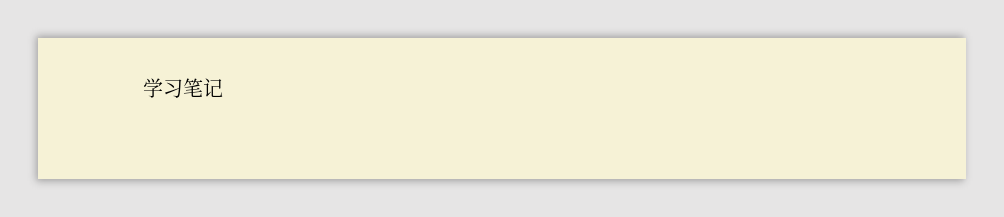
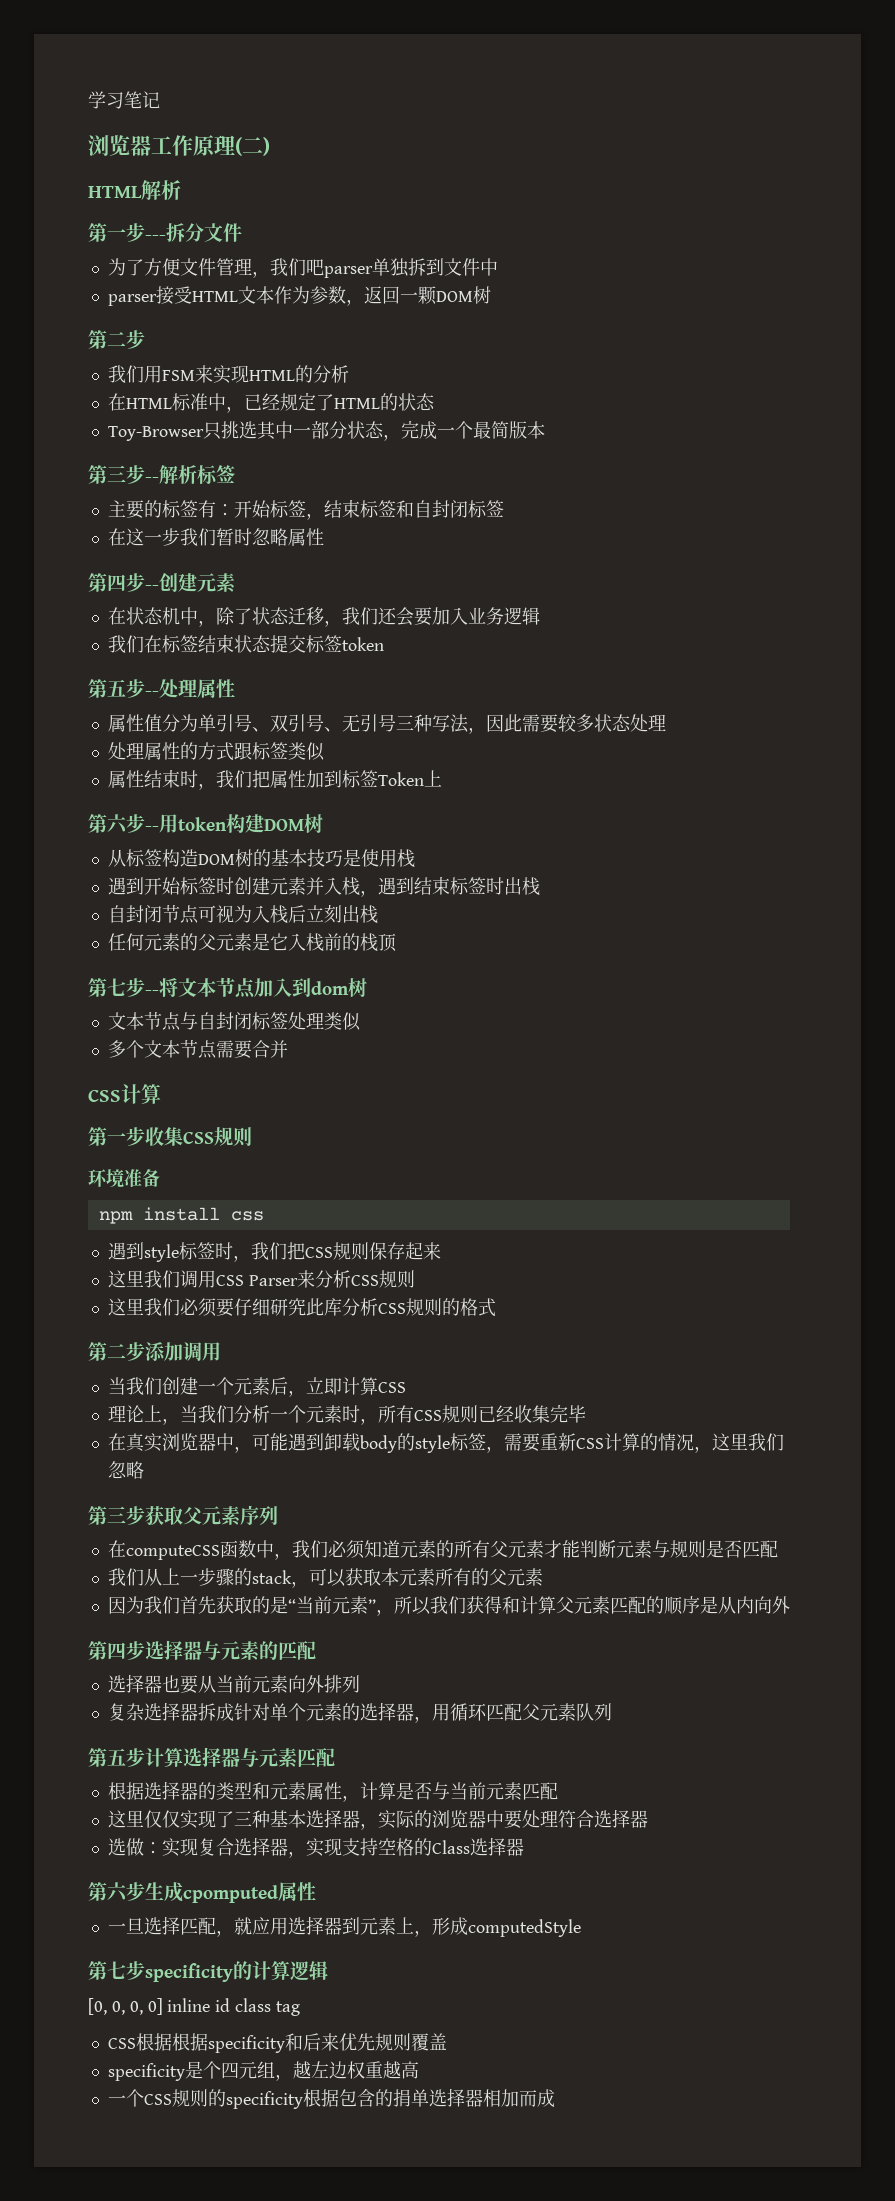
+ 浏览器工作原理(二)
+ HTML解析
+ 第一步---拆分文件
+ 为了方便文件管理，我们吧parser单独拆到文件中
+ parser接受HTML文本作为参数，返回一颗DOM树
+ 第二步
+ 我们用FSM来实现HTML的分析
+ 在HTML标准中，已经规定了HTML的状态
+ Toy-Browser只挑选其中一部分状态，完成一个最简版本
+ 第三步--解析标签
+ 主要的标签有：开始标签，结束标签和自封闭标签
+ 在这一步我们暂时忽略属性
+ 第四步--创建元素
+ 在状态机中，除了状态迁移，我们还会要加入业务逻辑
+ 我们在标签结束状态提交标签token
+ 第五步--处理属性
+ 属性值分为单引号、双引号、无引号三种写法，因此需要较多状态处理
+ 处理属性的方式跟标签类似
+ 属性结束时，我们把属性加到标签Token上
+ 第六步--用token构建DOM树
+ 从标签构造DOM树的基本技巧是使用栈
+ 遇到开始标签时创建元素并入栈，遇到结束标签时出栈
+ 自封闭节点可视为入栈后立刻出栈
+ 任何元素的父元素是它入栈前的栈顶
+ 第七步--将文本节点加入到dom树
+ 文本节点与自封闭标签处理类似
+ 多个文本节点需要合并
+ CSS计算
+ 第一步收集CSS规则
+ 环境准备
+ npm install css
+ 遇到style标签时，我们把CSS规则保存起来
+ 这里我们调用CSS Parser来分析CSS规则
+ 这里我们必须要仔细研究此库分析CSS规则的格式
+ 第二步添加调用
+ 当我们创建一个元素后，立即计算CSS
+ 理论上，当我们分析一个元素时，所有CSS规则已经收集完毕
+ 在真实浏览器中，可能遇到卸载body的style标签，需要重新CSS计算的情况，这里我们忽略
+ 第三步获取父元素序列
+ 在computeCSS函数中，我们必须知道元素的所有父元素才能判断元素与规则是否匹配
+ 我们从上一步骤的stack，可以获取本元素所有的父元素
+ 因为我们首先获取的是“当前元素”，所以我们获得和计算父元素匹配的顺序是从内向外
+ 第四步选择器与元素的匹配
+ 选择器也要从当前元素向外排列
+ 复杂选择器拆成针对单个元素的选择器，用循环匹配父元素队列
+ 第五步计算选择器与元素匹配
+ 根据选择器的类型和元素属性，计算是否与当前元素匹配
+ 这里仅仅实现了三种基本选择器，实际的浏览器中要处理符合选择器
+ 选做：实现复合选择器，实现支持空格的Class选择器
+ 第六步生成cpomputed属性
+ 一旦选择匹配，就应用选择器到元素上，形成computedStyle
+ 第七步specificity的计算逻辑
+ [0, 0, 0, 0] inline id class tag
+ CSS根据根据specificity和后来优先规则覆盖
+ specificity是个四元组，越左边权重越高
+ 一个CSS规则的specificity根据包含的捐单选择器相加而成

